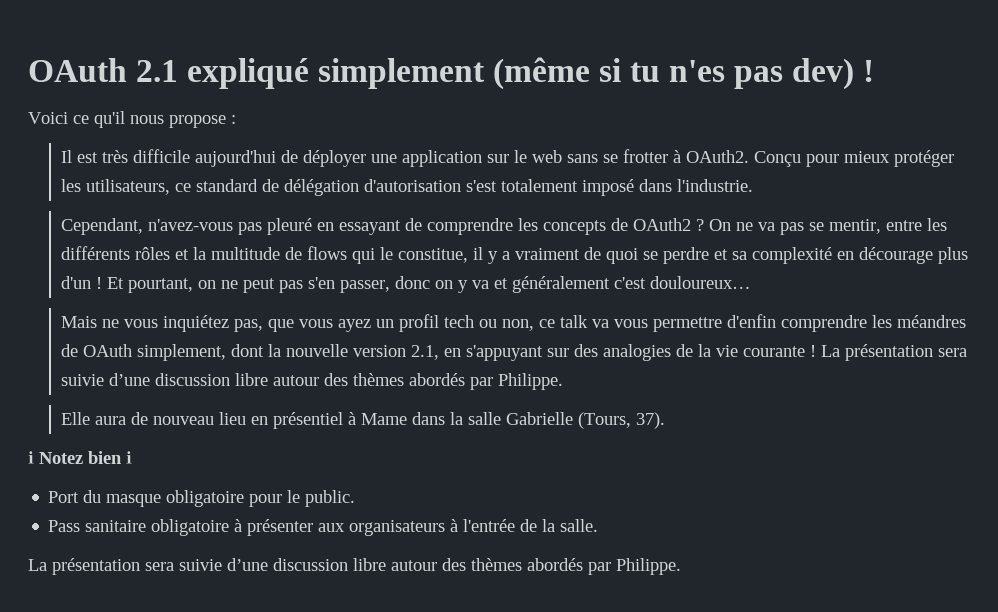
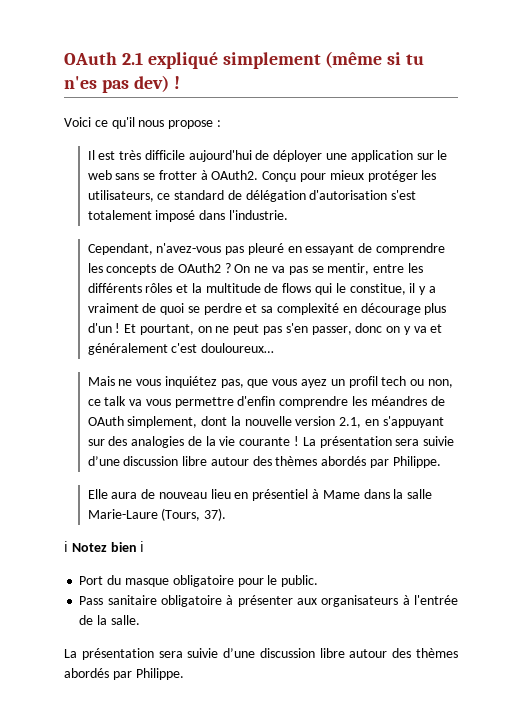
- Elle aura de nouveau lieu en présentiel à Mame dans la salle Gabrielle (Tours, 37).
+ Elle aura de nouveau lieu en présentiel à Mame dans la salle Marie-Laure (Tours, 37).

